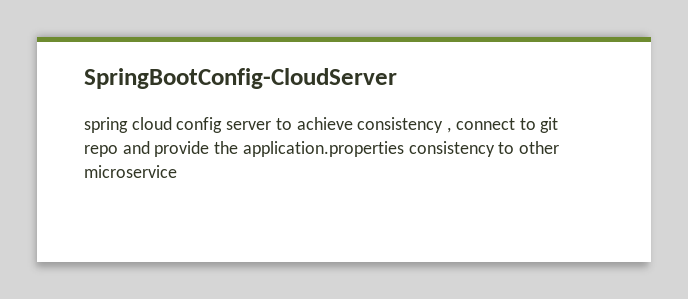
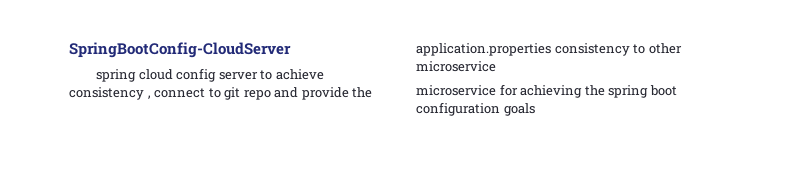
+ microservice for achieving the spring boot configuration goals

